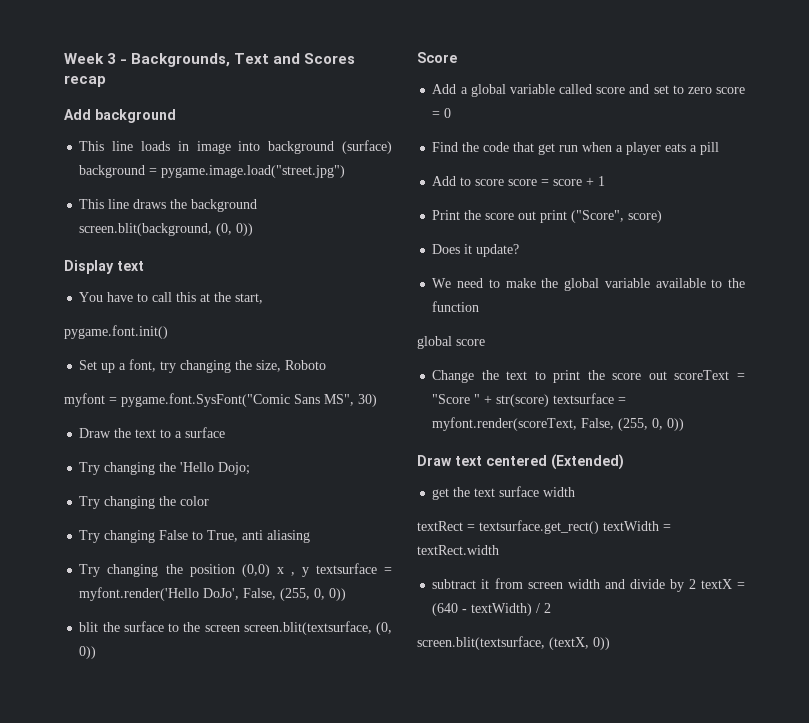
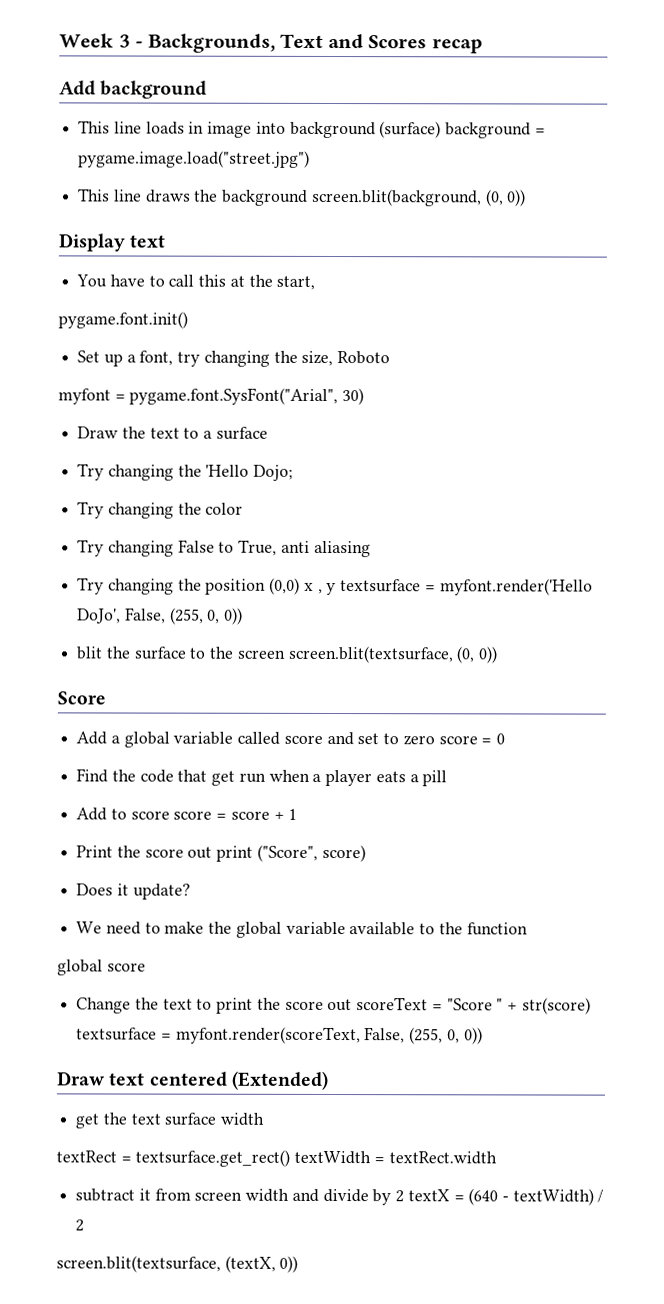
- myfont = pygame.font.SysFont("Comic Sans MS", 30)
+ myfont = pygame.font.SysFont("Arial", 30)

